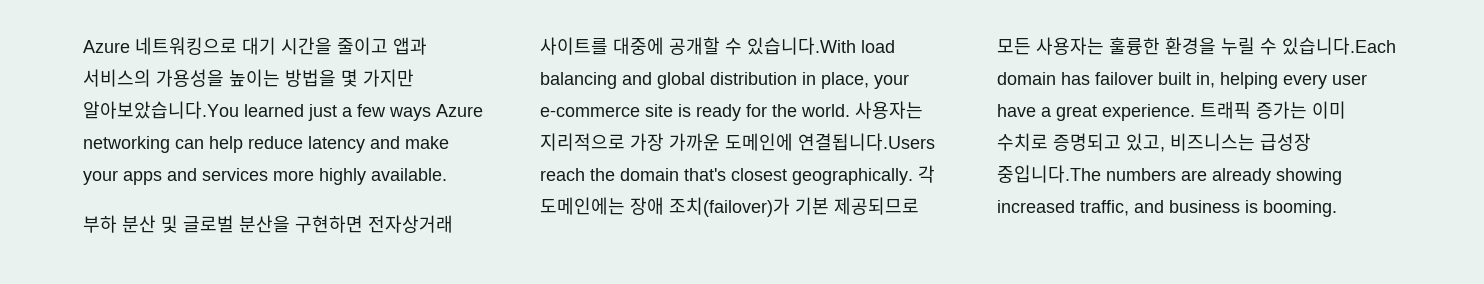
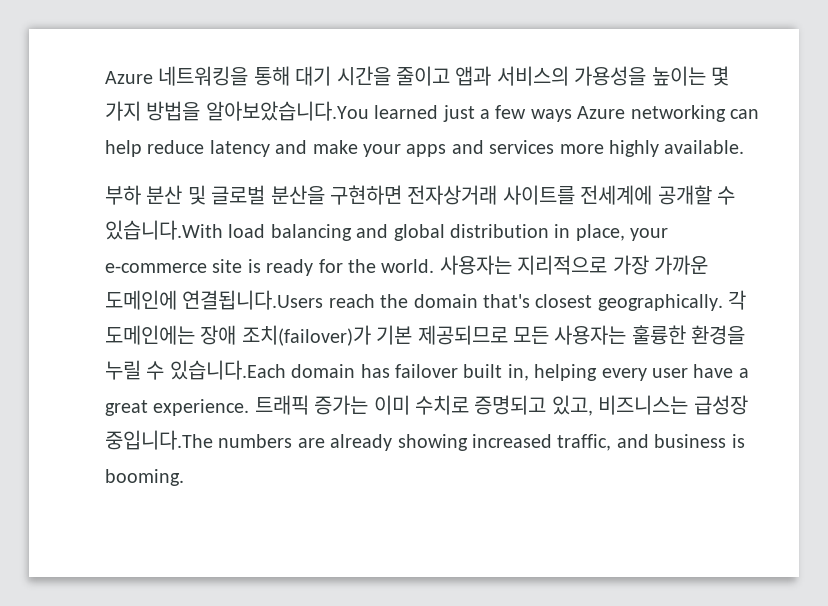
- Azure 네트워킹으로 대기 시간을 줄이고 앱과 서비스의 가용성을 높이는 방법을 몇 가지만 알아보았습니다.You learned just a few ways Azure networking can help reduce latency and make your apps and services more highly available.
+ Azure 네트워킹을 통해 대기 시간을 줄이고 앱과 서비스의 가용성을 높이는 몇 가지 방법을 알아보았습니다.You learned just a few ways Azure networking can help reduce latency and make your apps and services more highly available.
- 부하 분산 및 글로벌 분산을 구현하면 전자상거래 사이트를 대중에 공개할 수 있습니다.With load balancing and global distribution in place, your e-commerce site is ready for the world.
+ 부하 분산 및 글로벌 분산을 구현하면 전자상거래 사이트를 전세계에 공개할 수 있습니다.With load balancing and global distribution in place, your e-commerce site is ready for the world.

